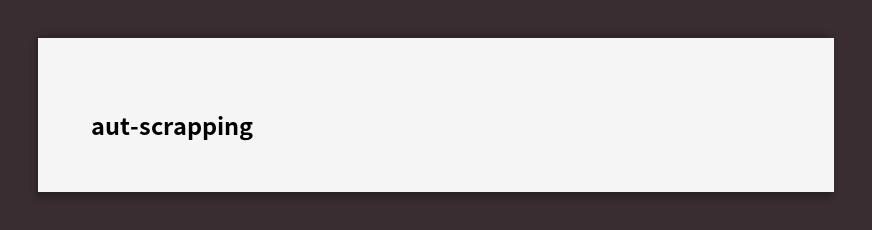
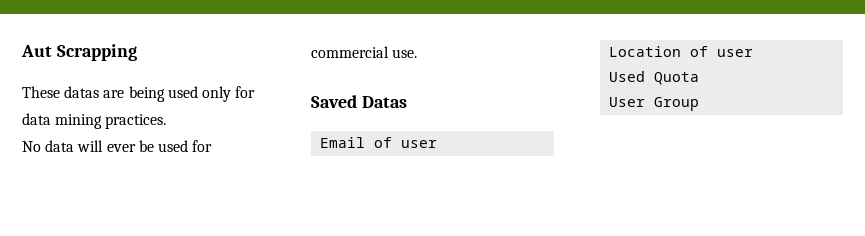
- aut-scrapping
+ Aut Scrapping
+ These datas are being used only for data mining practices.
+ No data will ever be used for commercial use.
+ Saved Datas
+ Email of user
+ Location of user
+ Used Quota
+ User Group

